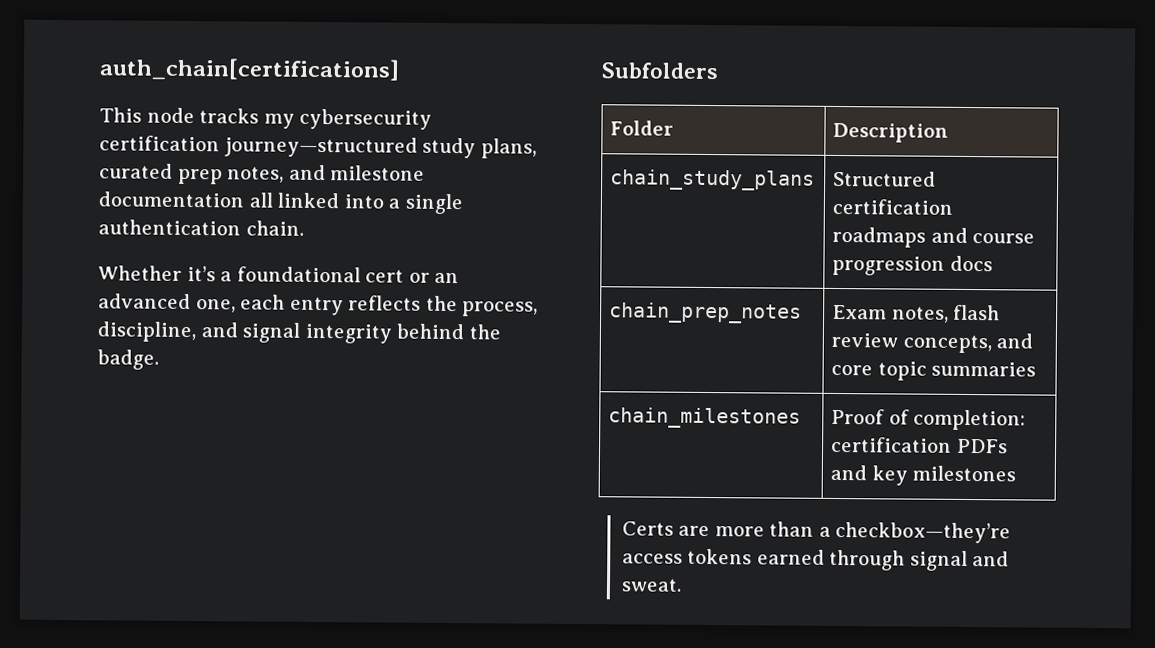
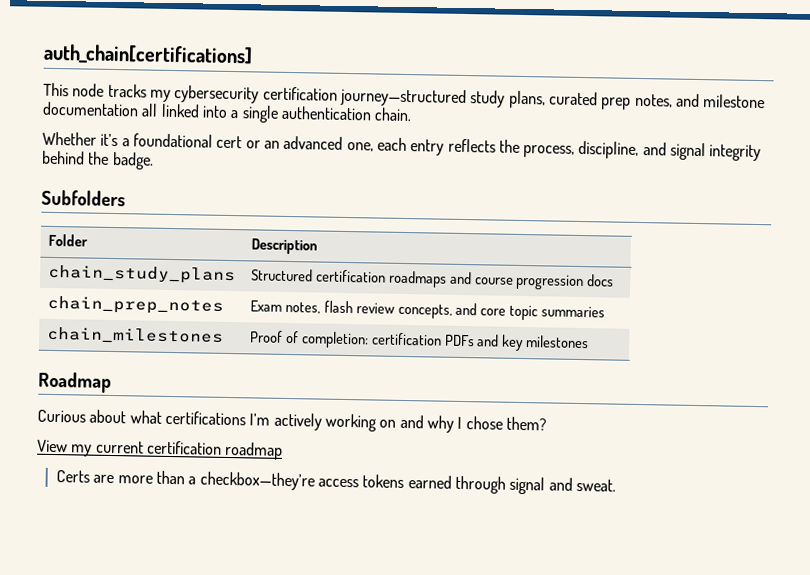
+ Roadmap
+ Curious about what certifications I’m actively working on and why I chose them?
+ View my current certification roadmap

